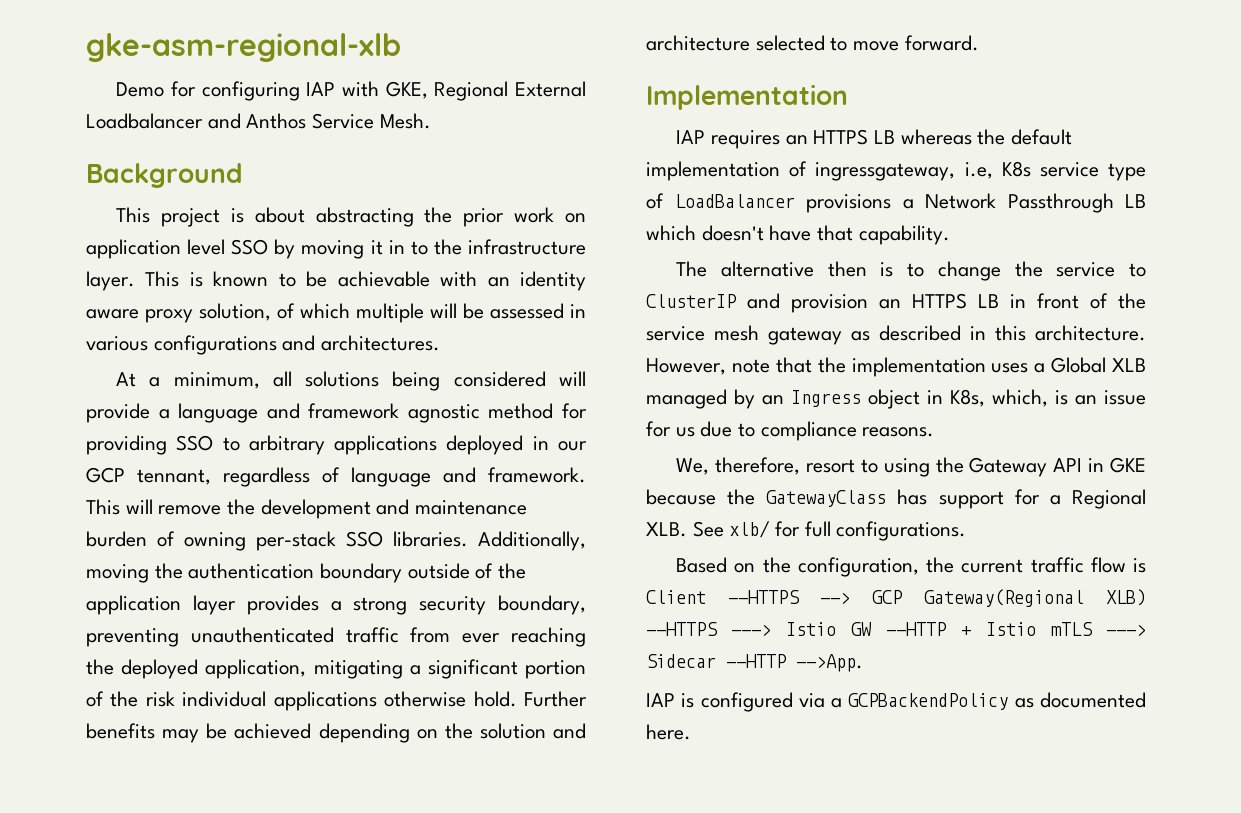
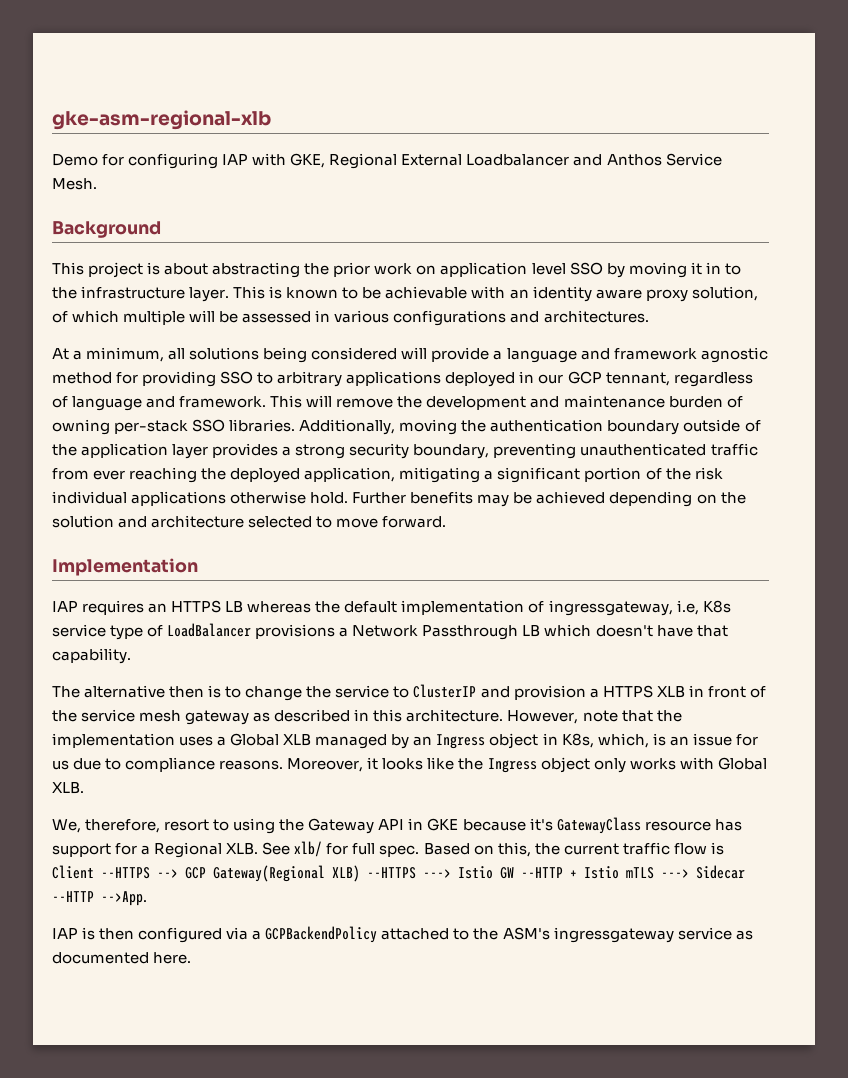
- The alternative then is to change the service to ClusterIP and provision an HTTPS LB in front of the service mesh gateway as described in this architecture.
+ The alternative then is to change the service to ClusterIP and provision a HTTPS XLB in front of the service mesh gateway as described in this architecture.
+ Moreover, it looks like the Ingress object only works with Global XLB.
- We, therefore, resort to using the Gateway API in GKE because the GatewayClass has support for a Regional XLB. See xlb/ for full configurations.
- Based on the configuration, the current traffic flow is Client --HTTPS --> GCP Gateway(Regional XLB) --HTTPS ---> Istio GW --HTTP + Istio mTLS ---> Sidecar --HTTP -->App.
+ We, therefore, resort to using the Gateway API in GKE because it's GatewayClass resource has support for a Regional XLB. See xlb/ for full spec. Based on this, the current traffic flow is Client --HTTPS --> GCP Gateway(Regional XLB) --HTTPS ---> Istio GW --HTTP + Istio mTLS ---> Sidecar --HTTP -->App.
- IAP is configured via a GCPBackendPolicy as documented here.
+ IAP is then configured via a GCPBackendPolicy attached to the ASM's ingressgateway service as documented here.

